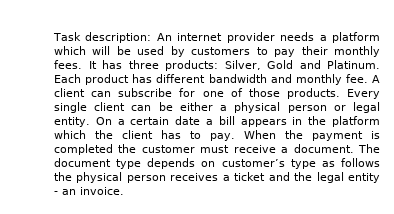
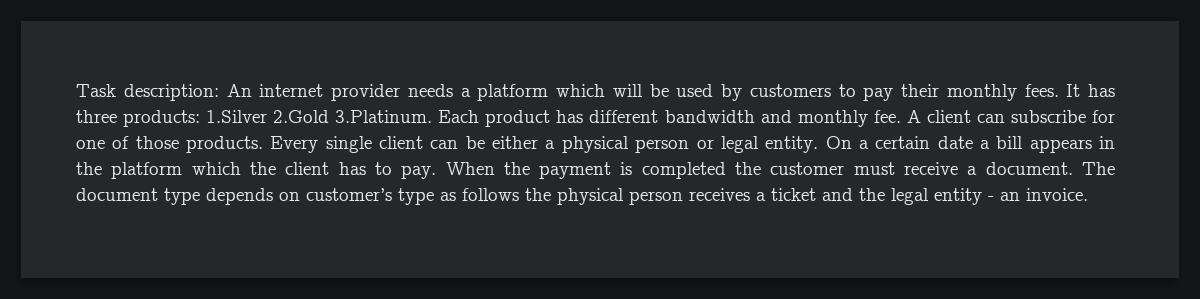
- It has three products: Silver, Gold and Platinum. Each product has different bandwidth and monthly fee.
+ It has three products: 1.Silver 2.Gold 3.Platinum. Each product has different bandwidth and monthly fee.

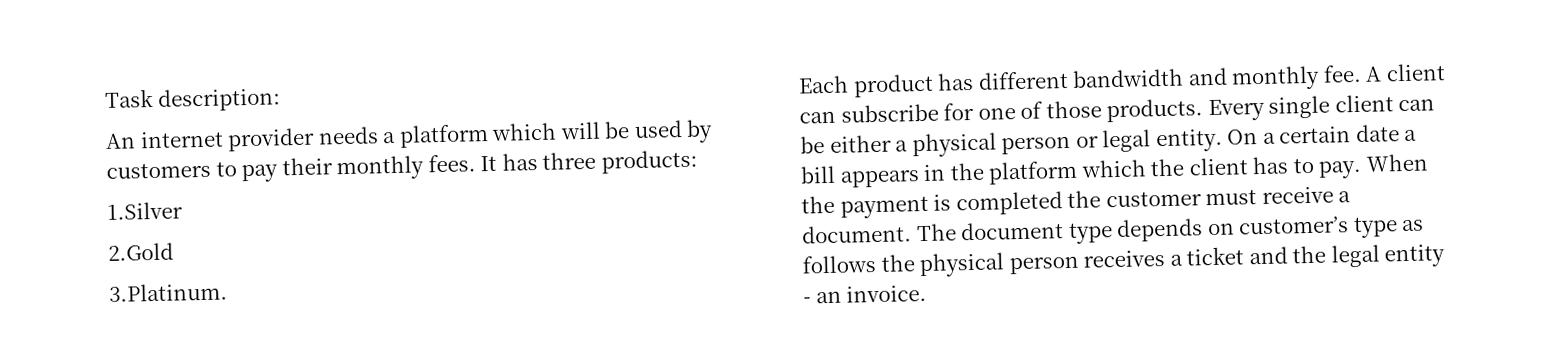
- Task description: An internet provider needs a platform which will be used by customers to pay their monthly fees.
+ Task description:
+ An internet provider needs a platform which will be used by customers to pay their monthly fees.
- It has three products: 1.Silver 2.Gold 3.Platinum. Each product has different bandwidth and monthly fee.
+ It has three products:
+ 1.Silver
+ 2.Gold
+ 3.Platinum.
+ Each product has different bandwidth and monthly fee.

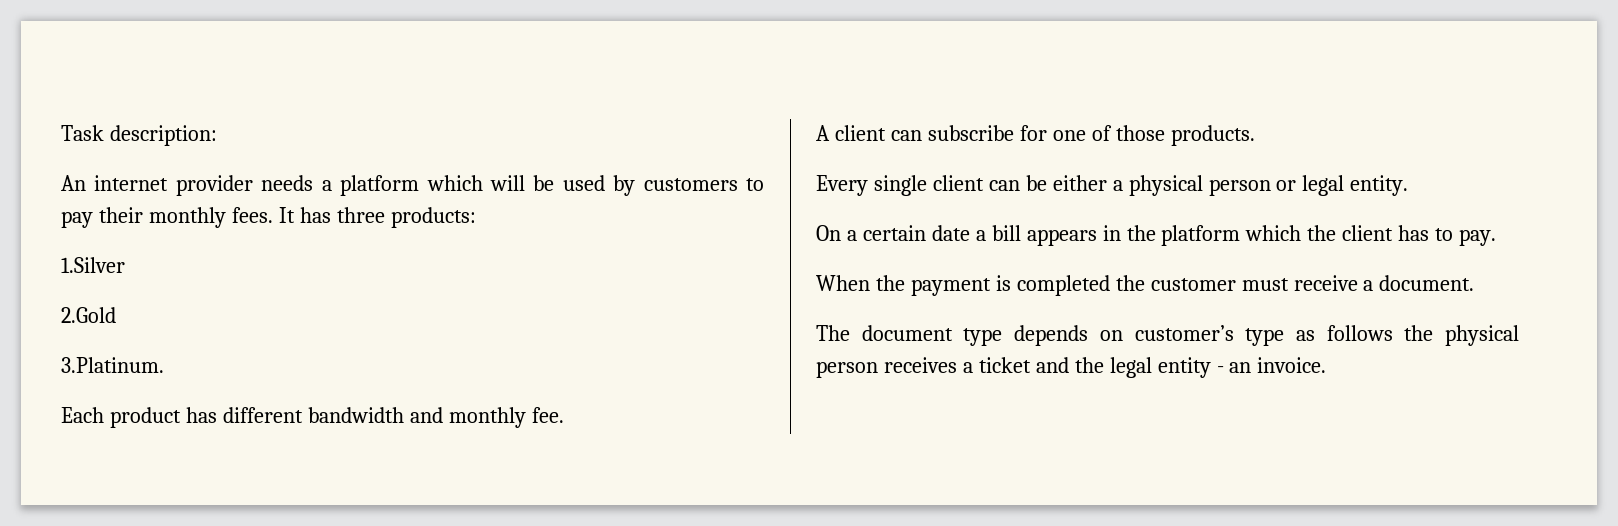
- Each product has different bandwidth and monthly fee. A client can subscribe for one of those products. Every single client can be either a physical person or legal entity. On a certain date a bill appears in the platform which the client has to pay. When the payment is completed the customer must receive a document. The document type depends on customer’s type as follows the physical person receives a ticket and the legal entity - an invoice.
+ Each product has different bandwidth and monthly fee.
+ A client can subscribe for one of those products.
+ Every single client can be either a physical person or legal entity.
+ On a certain date a bill appears in the platform which the client has to pay.
+ When the payment is completed the customer must receive a document.
+ The document type depends on customer’s type as follows the physical person receives a ticket and the legal entity - an invoice.

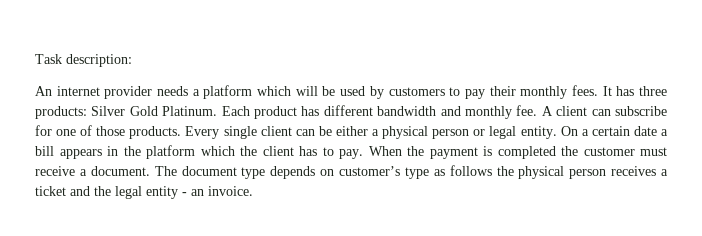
- It has three products:
- 1.Silver
- 2.Gold
- 3.Platinum.
- Each product has different bandwidth and monthly fee.
- A client can subscribe for one of those products.
- Every single client can be either a physical person or legal entity.
- On a certain date a bill appears in the platform which the client has to pay.
- When the payment is completed the customer must receive a document.
- The document type depends on customer’s type as follows the physical person receives a ticket and the legal entity - an invoice.
+ It has three products: Silver Gold Platinum. Each product has different bandwidth and monthly fee. A client can subscribe for one of those products. Every single client can be either a physical person or legal entity. On a certain date a bill appears in the platform which the client has to pay. When the payment is completed the customer must receive a document. The document type depends on customer’s type as follows the physical person receives a ticket and the legal entity - an invoice.

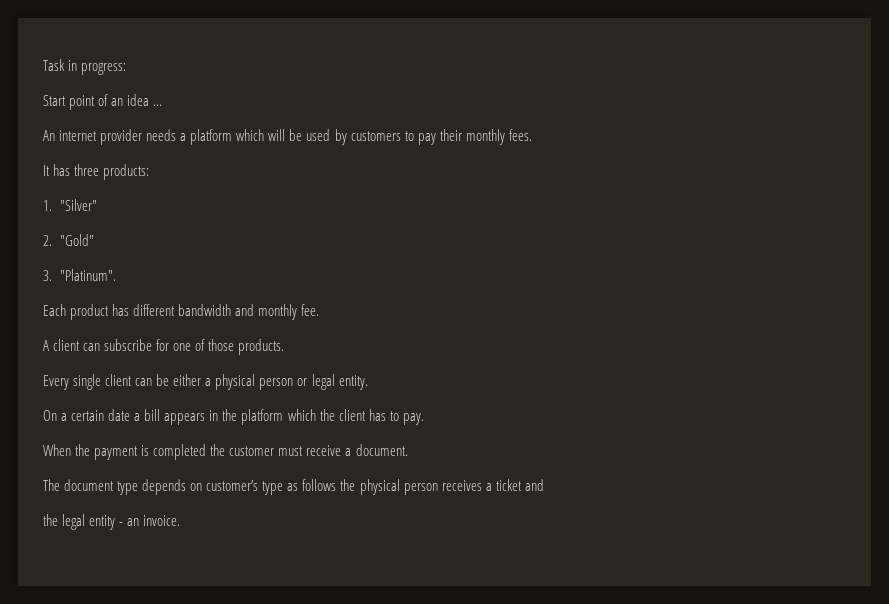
- Task description:
+ Task in progress:
+ Start point of an idea ...
- An internet provider needs a platform which will be used by customers to pay their monthly fees. It has three products: Silver Gold Platinum. Each product has different bandwidth and monthly fee. A client can subscribe for one of those products. Every single client can be either a physical person or legal entity. On a certain date a bill appears in the platform which the client has to pay. When the payment is completed the customer must receive a document. The document type depends on customer’s type as follows the physical person receives a ticket and the legal entity - an invoice.
+ An internet provider needs a platform which will be used by customers to pay their monthly fees.
+ It has three products:
+ 1. "Silver"
+ 2. "Gold"
+ 3. "Platinum".
+ Each product has different bandwidth and monthly fee.
+ A client can subscribe for one of those products.
+ Every single client can be either a physical person or legal entity.
+ On a certain date a bill appears in the platform which the client has to pay.
+ When the payment is completed the customer must receive a document.
+ The document type depends on customer’s type as follows the physical person receives a ticket and
+ the legal entity - an invoice.

